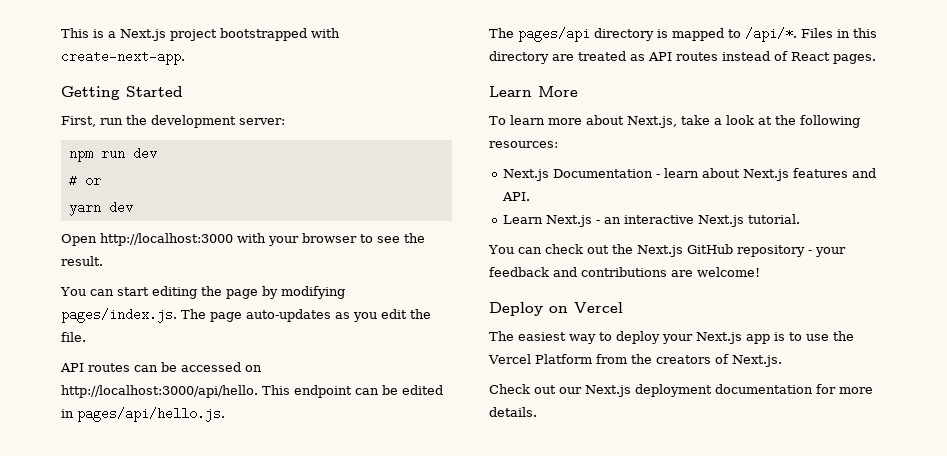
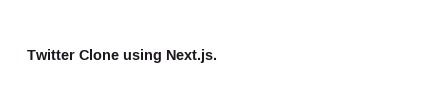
- This is a Next.js project bootstrapped with create-next-app.
- Getting Started
- First, run the development server:
- npm run dev
- # or
- yarn dev
- Open http://localhost:3000 with your browser to see the result.
- You can start editing the page by modifying pages/index.js. The page auto-updates as you edit the file.
- API routes can be accessed on http://localhost:3000/api/hello. This endpoint can be edited in pages/api/hello.js.
- The pages/api directory is mapped to /api/*. Files in this directory are treated as API routes instead of React pages.
- Learn More
- To learn more about Next.js, take a look at the following resources:
- Next.js Documentation - learn about Next.js features and API.
- Learn Next.js - an interactive Next.js tutorial.
- You can check out the Next.js GitHub repository - your feedback and contributions are welcome!
- Deploy on Vercel
- The easiest way to deploy your Next.js app is to use the Vercel Platform from the creators of Next.js.
- Check out our Next.js deployment documentation for more details.
+ Twitter Clone using Next.js.

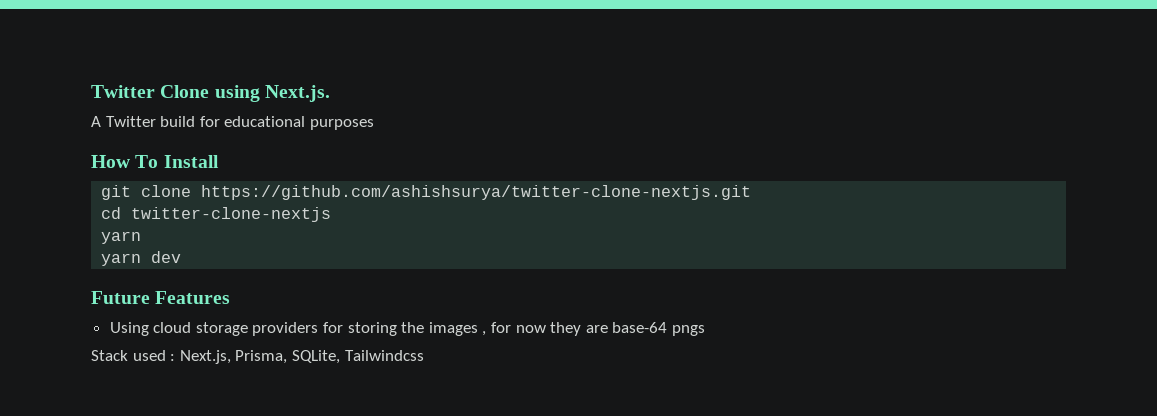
+ A Twitter build for educational purposes
+ How To Install
+ git clone https://github.com/ashishsurya/twitter-clone-nextjs.git
+ cd twitter-clone-nextjs
+ yarn
+ yarn dev
+ Future Features
+ Using cloud storage providers for storing the images , for now they are base-64 pngs
+ Stack used : Next.js, Prisma, SQLite, Tailwindcss

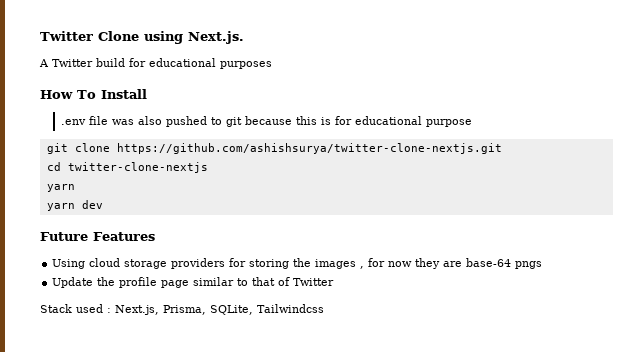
+ .env file was also pushed to git because this is for educational purpose
+ Update the profile page similar to that of Twitter

